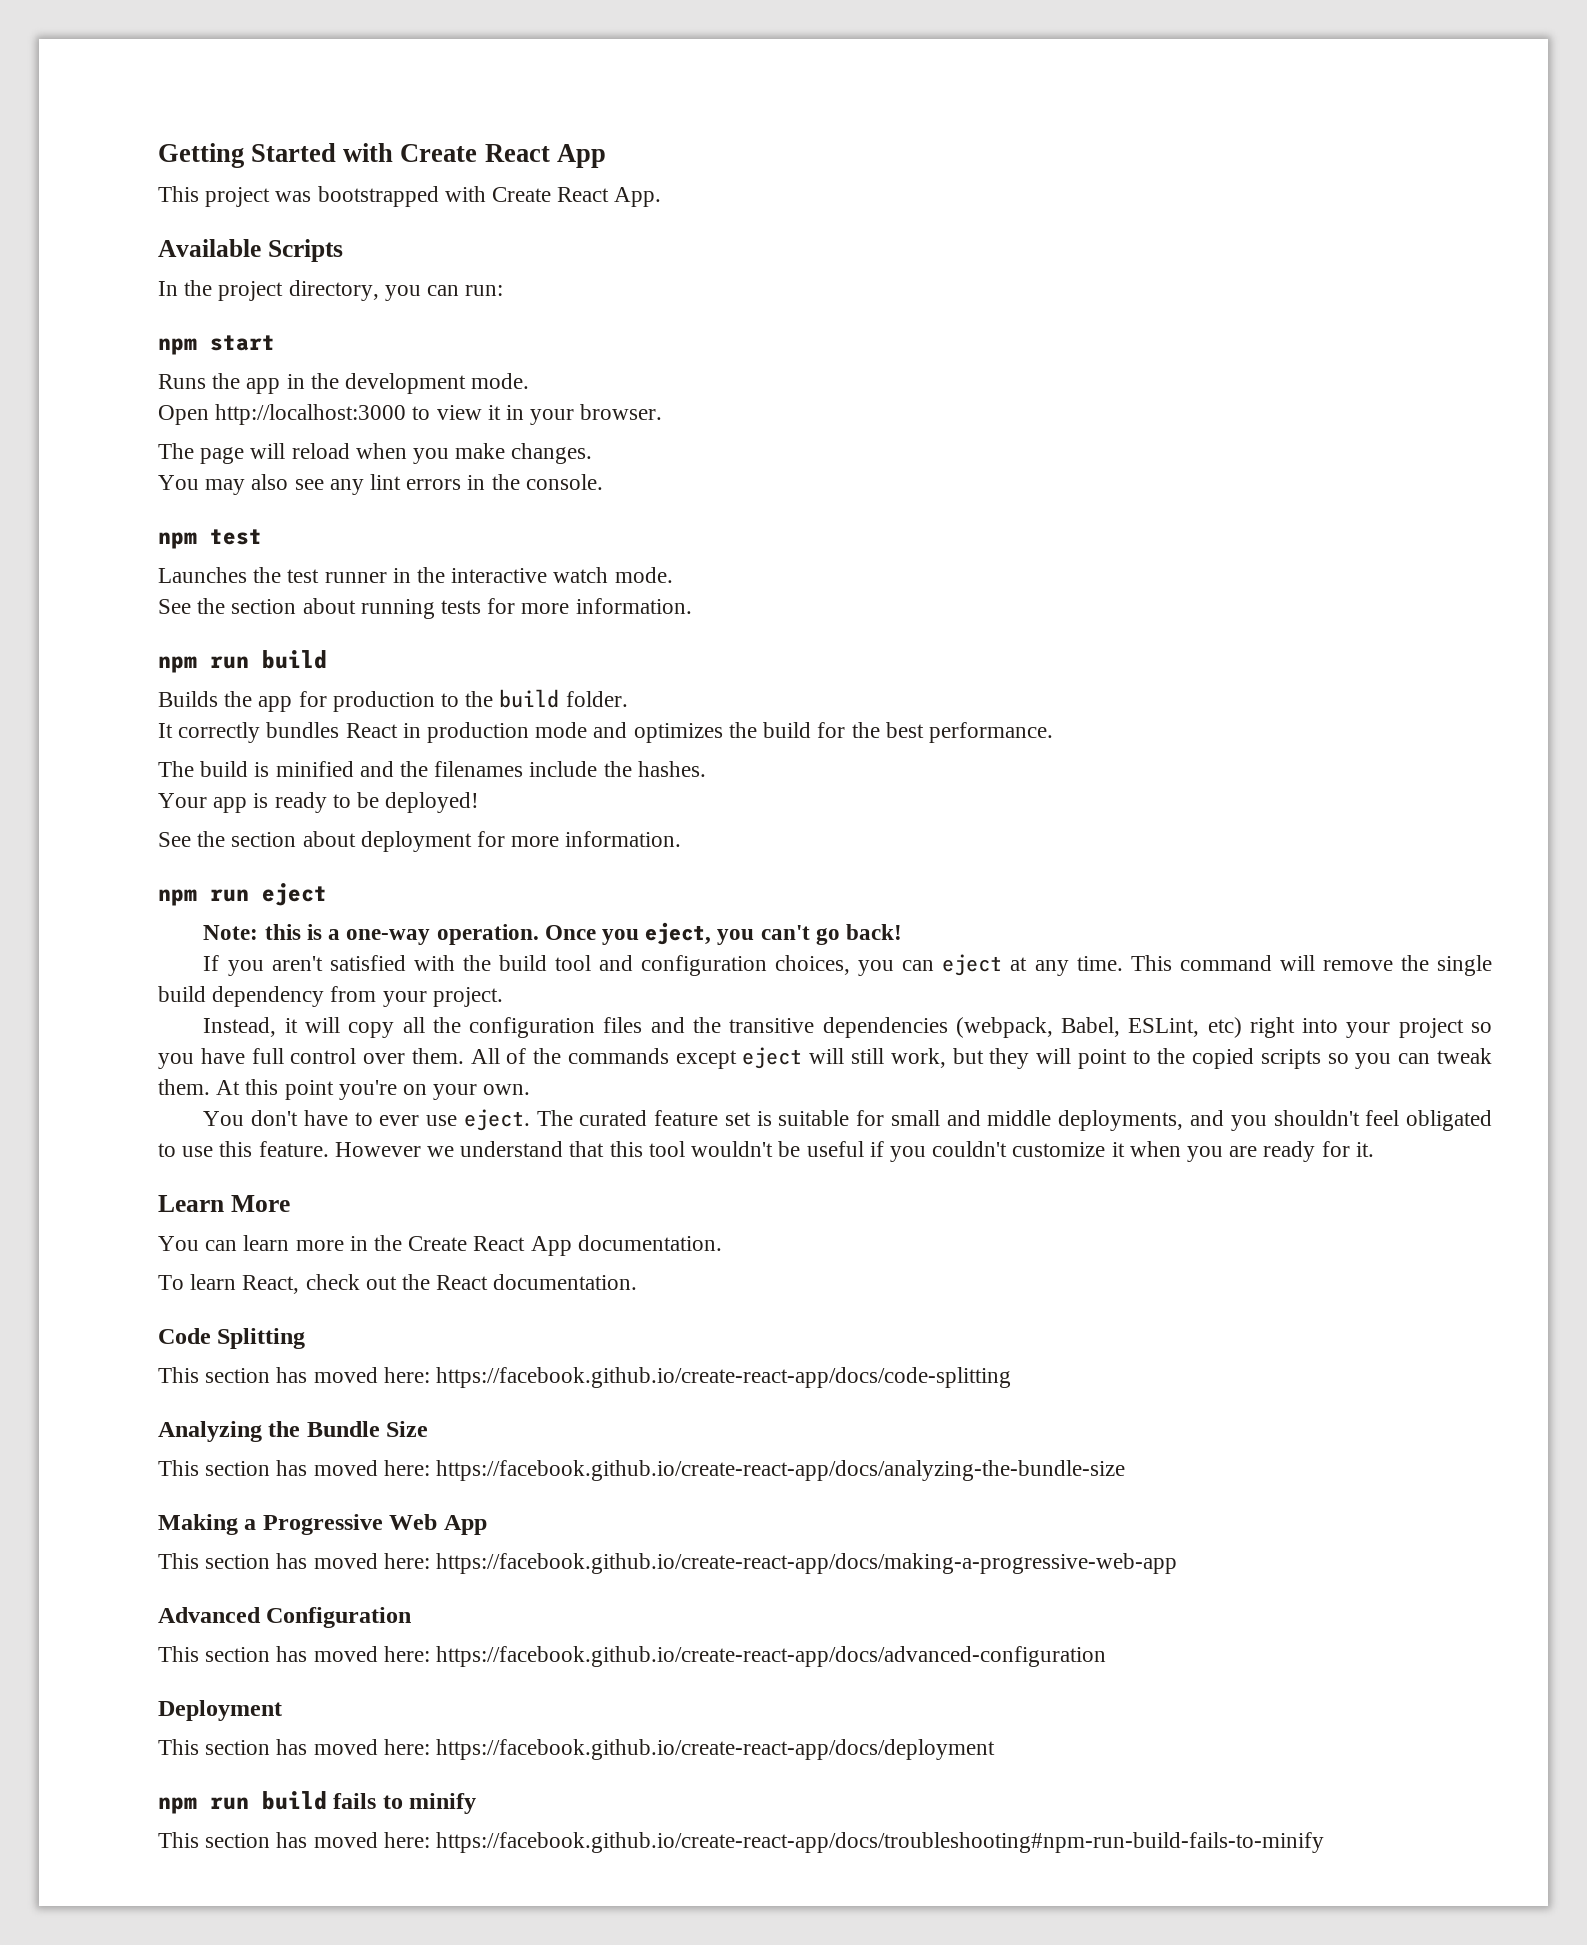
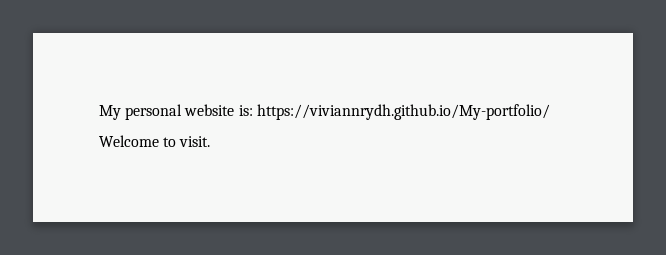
- Getting Started with Create React App
- This project was bootstrapped with Create React App.
- Available Scripts
- In the project directory, you can run:
- npm start
- Runs the app in the development mode.
- Open http://localhost:3000 to view it in your browser.
- The page will reload when you make changes.
- You may also see any lint errors in the console.
- npm test
- Launches the test runner in the interactive watch mode.
- See the section about running tests for more information.
- npm run build
- Builds the app for production to the build folder.
- It correctly bundles React in production mode and optimizes the build for the best performance.
- The build is minified and the filenames include the hashes.
- Your app is ready to be deployed!
- See the section about deployment for more information.
- npm run eject
- Note: this is a one-way operation. Once you eject, you can't go back!
- If you aren't satisfied with the build tool and configuration choices, you can eject at any time. This command will remove the single build dependency from your project.
- Instead, it will copy all the configuration files and the transitive dependencies (webpack, Babel, ESLint, etc) right into your project so you have full control over them. All of the commands except eject will still work, but they will point to the copied scripts so you can tweak them. At this point you're on your own.
- You don't have to ever use eject. The curated feature set is suitable for small and middle deployments, and you shouldn't feel obligated to use this feature. However we understand that this tool wouldn't be useful if you couldn't customize it when you are ready for it.
- Learn More
- You can learn more in the Create React App documentation.
- To learn React, check out the React documentation.
- Code Splitting
- This section has moved here: https://facebook.github.io/create-react-app/docs/code-splitting
- Analyzing the Bundle Size
- This section has moved here: https://facebook.github.io/create-react-app/docs/analyzing-the-bundle-size
- Making a Progressive Web App
- This section has moved here: https://facebook.github.io/create-react-app/docs/making-a-progressive-web-app
- Advanced Configuration
- This section has moved here: https://facebook.github.io/create-react-app/docs/advanced-configuration
- Deployment
- This section has moved here: https://facebook.github.io/create-react-app/docs/deployment
- npm run build fails to minify
- This section has moved here: https://facebook.github.io/create-react-app/docs/troubleshooting#npm-run-build-fails-to-minify
+ My personal website is: https://viviannrydh.github.io/My-portfolio/
+ Welcome to visit.

